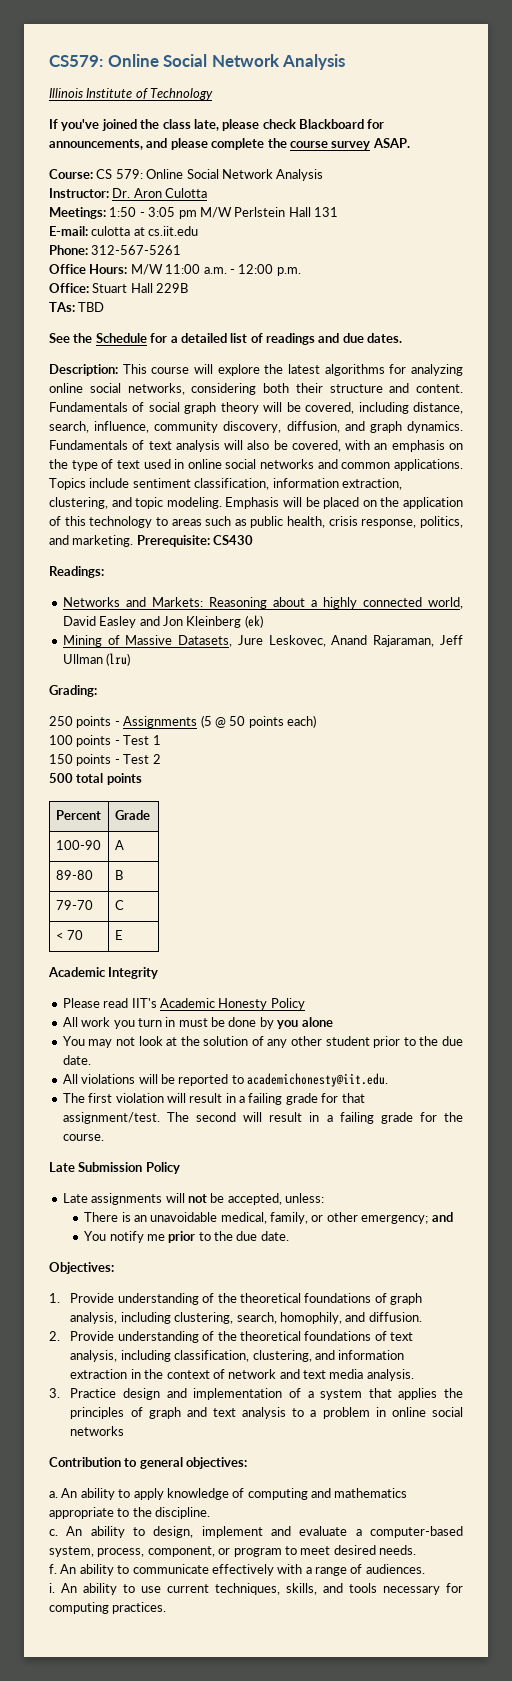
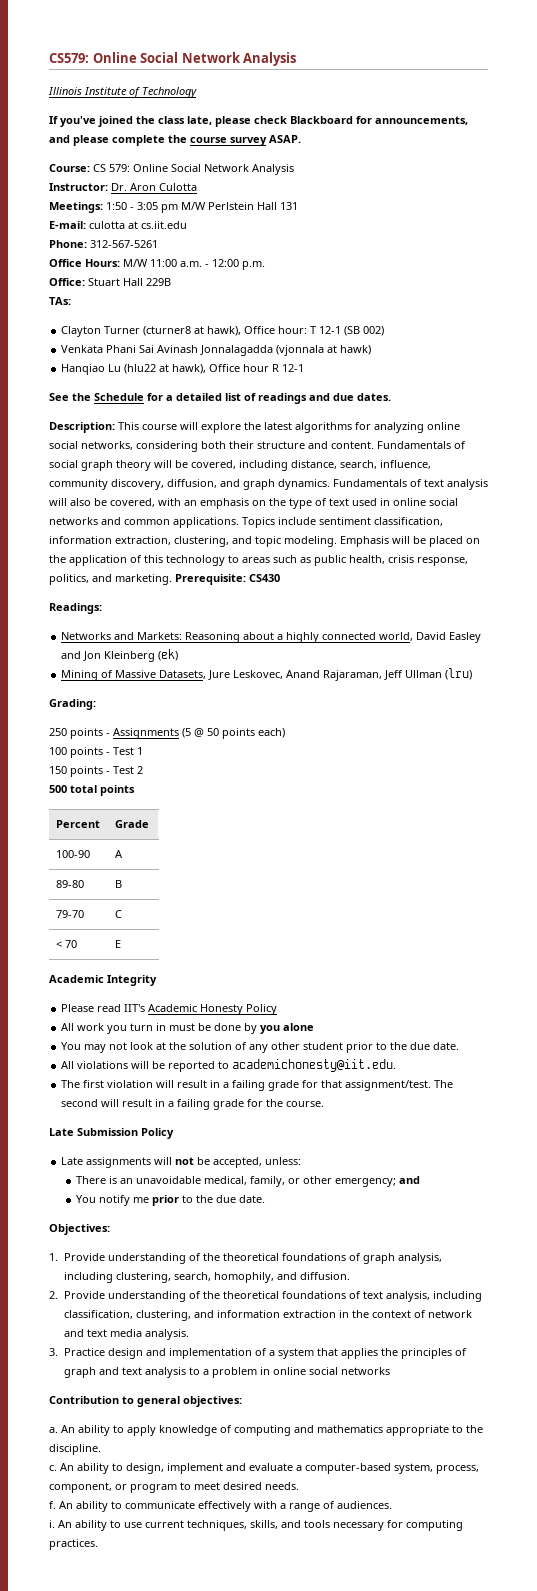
- TAs: TBD
+ TAs:
+ Clayton Turner (cturner8 at hawk), Office hour: T 12-1 (SB 002)
+ Venkata Phani Sai Avinash Jonnalagadda (vjonnala at hawk)
+ Hanqiao Lu (hlu22 at hawk), Office hour R 12-1

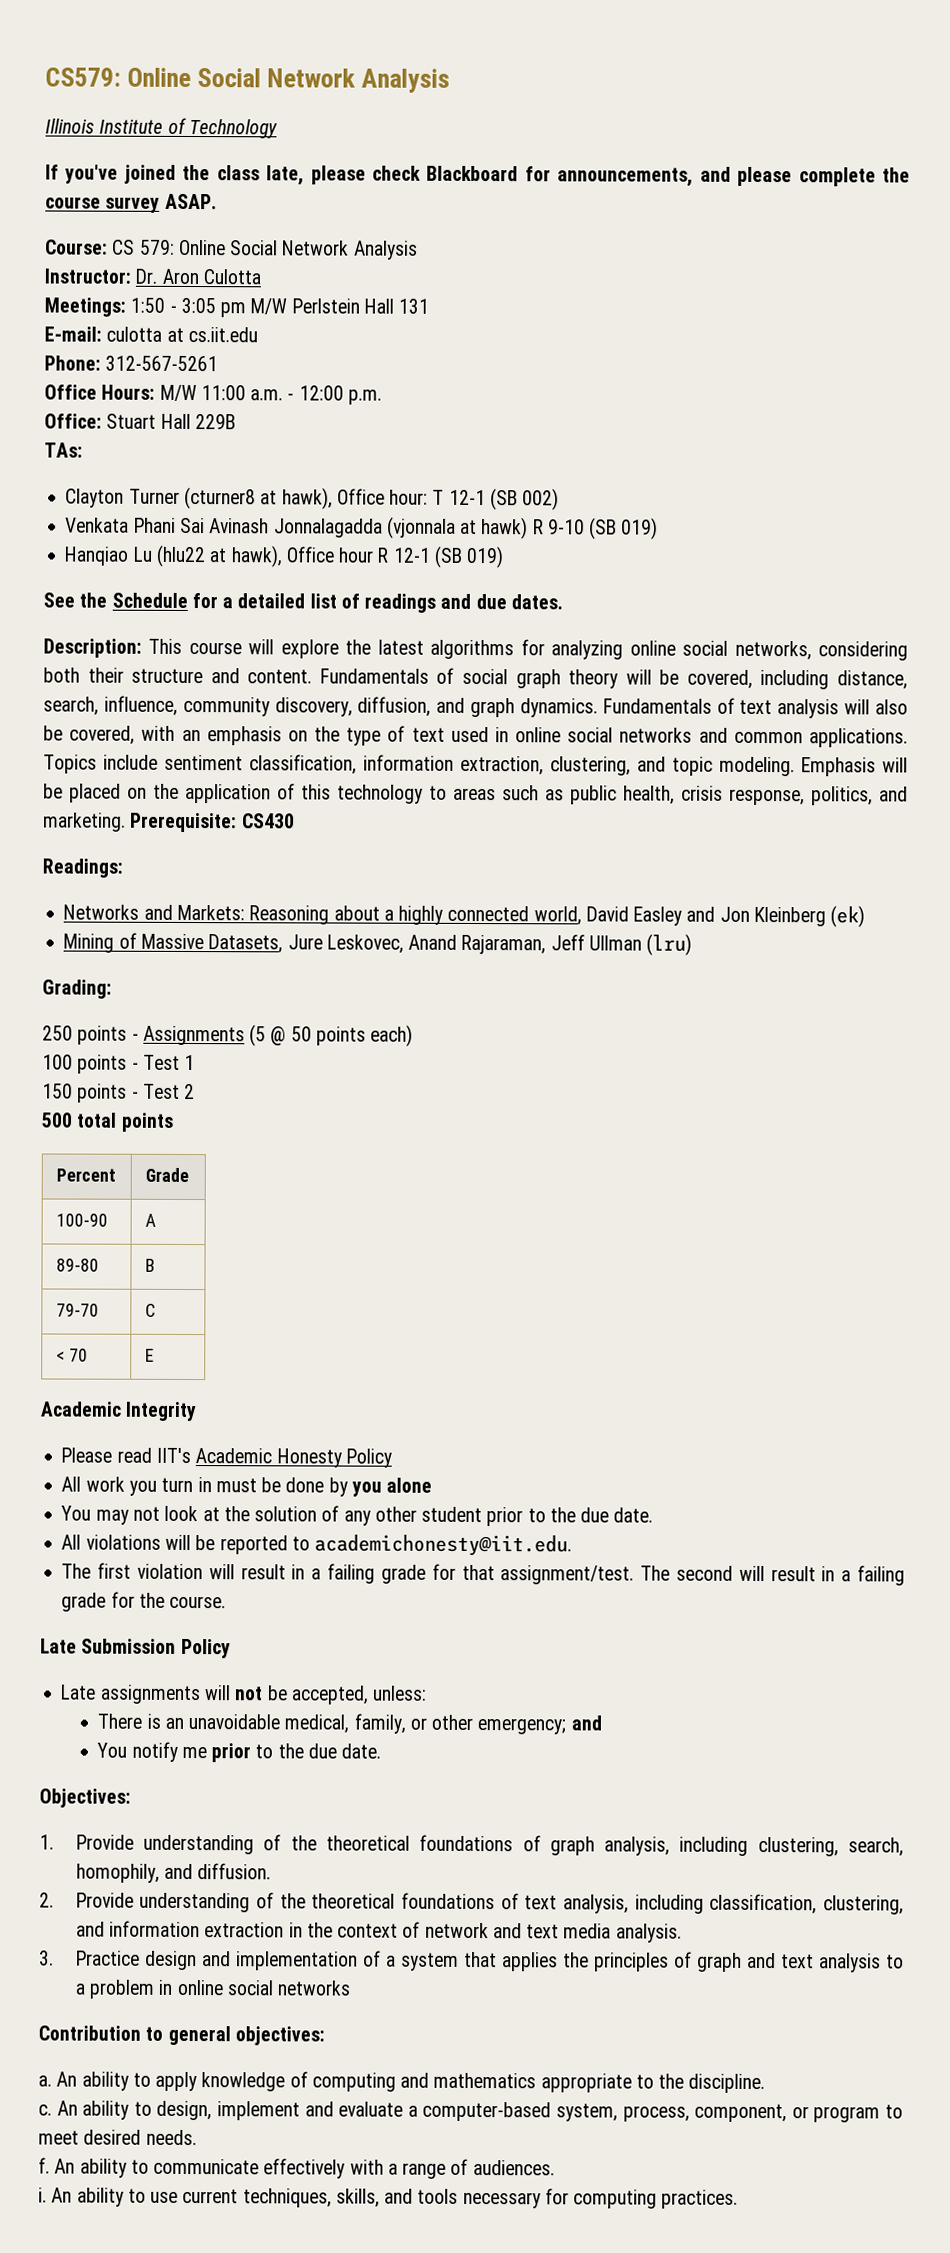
- Venkata Phani Sai Avinash Jonnalagadda (vjonnala at hawk)
+ Venkata Phani Sai Avinash Jonnalagadda (vjonnala at hawk) R 9-10 (SB 019)
- Hanqiao Lu (hlu22 at hawk), Office hour R 12-1
+ Hanqiao Lu (hlu22 at hawk), Office hour R 12-1 (SB 019)

